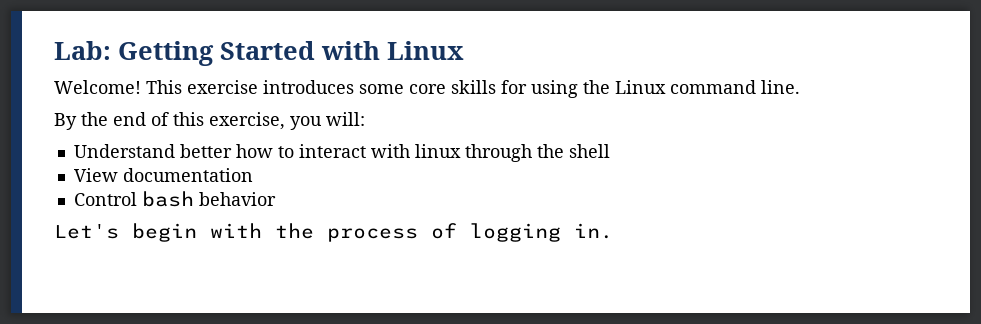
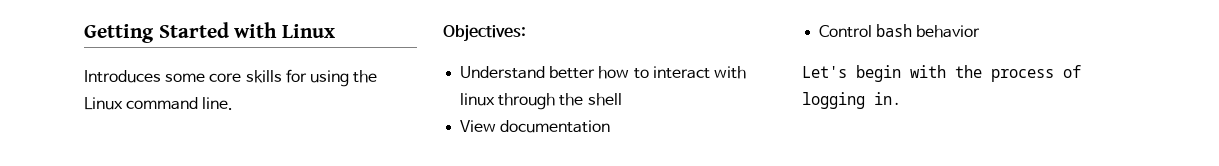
- Lab: Getting Started with Linux
+ Getting Started with Linux
- Welcome! This exercise introduces some core skills for using the Linux command line.
+ Introduces some core skills for using the Linux command line.
- By the end of this exercise, you will:
+ Objectives:

